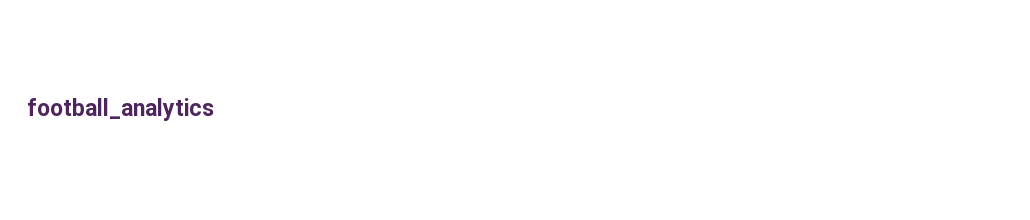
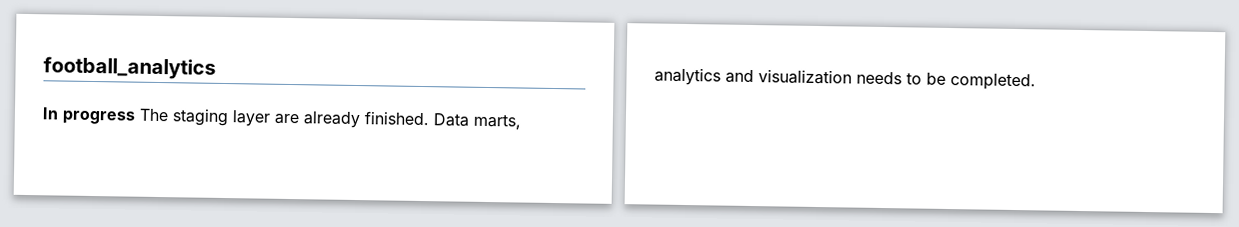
+ In progress The staging layer are already finished. Data marts, analytics and visualization needs to be completed.

